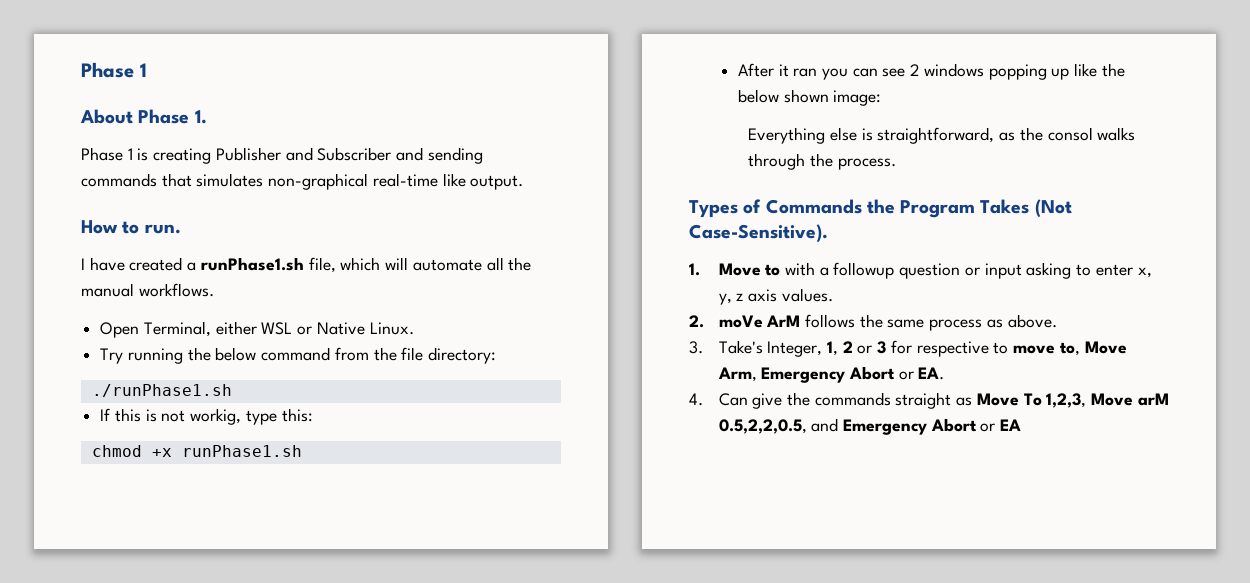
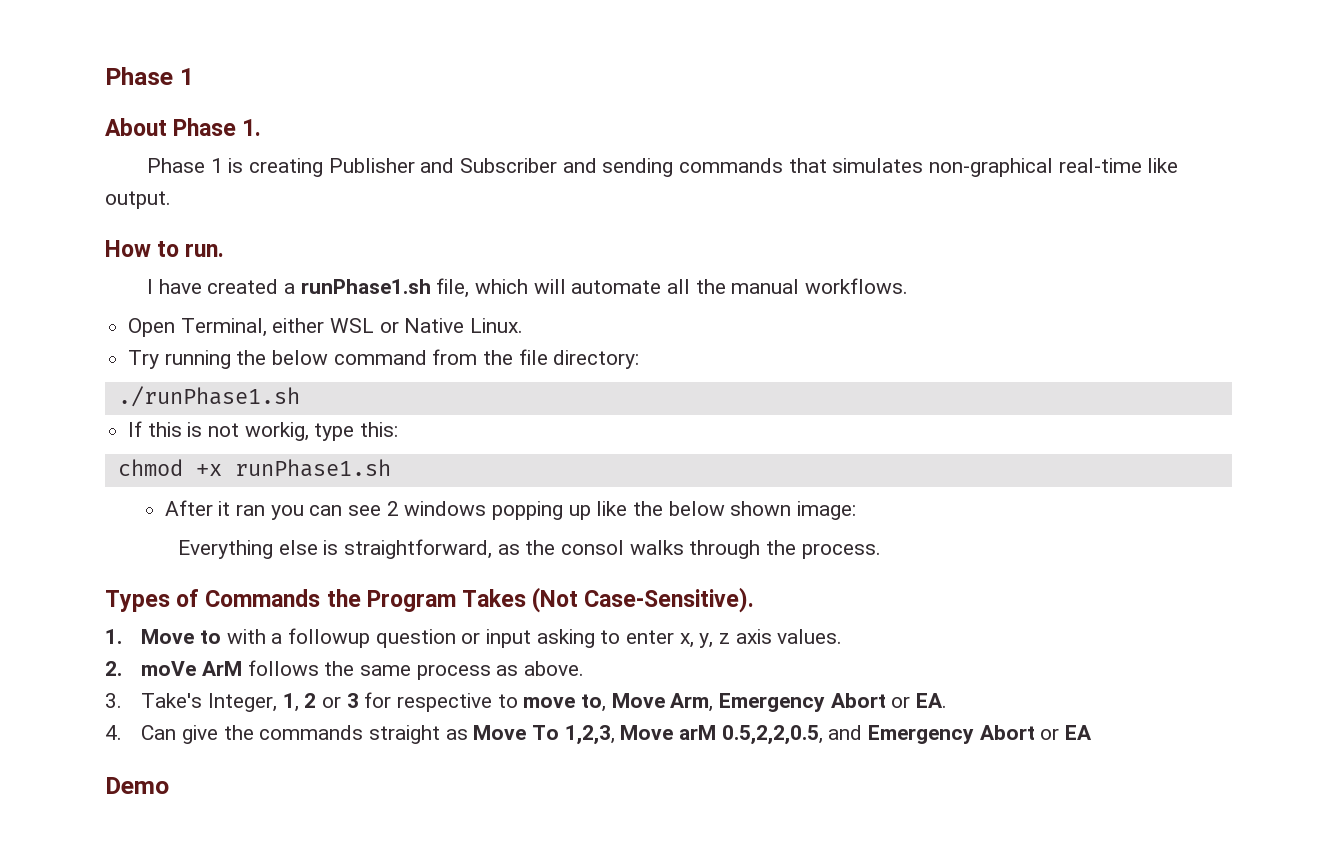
+ Demo

